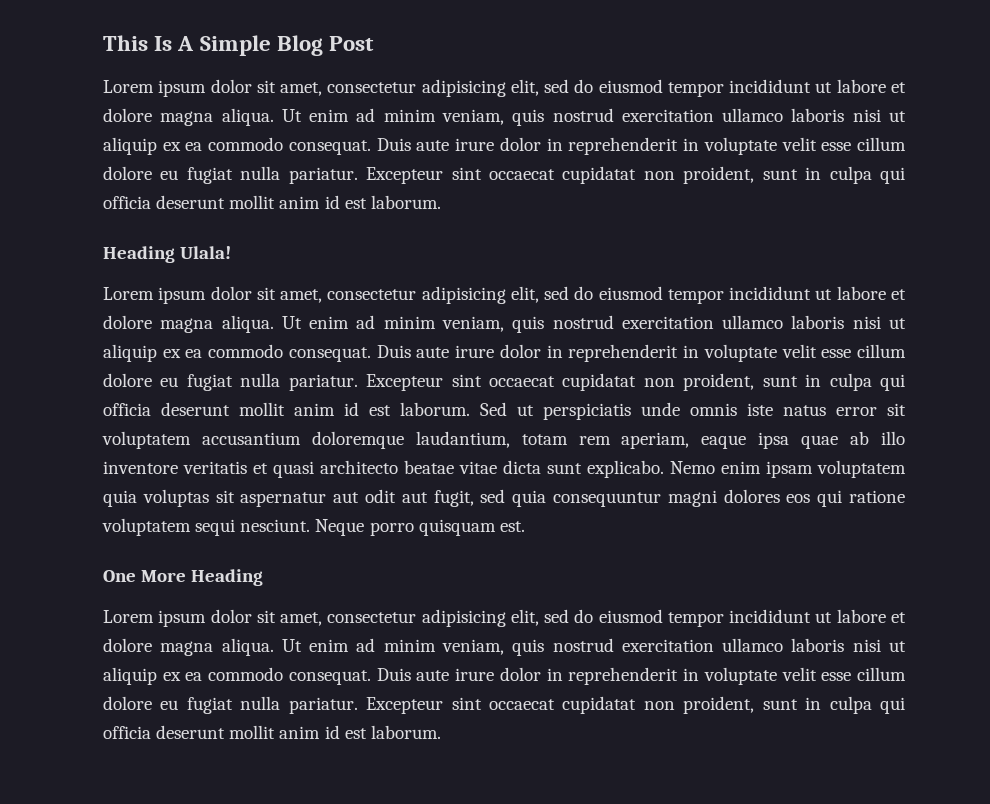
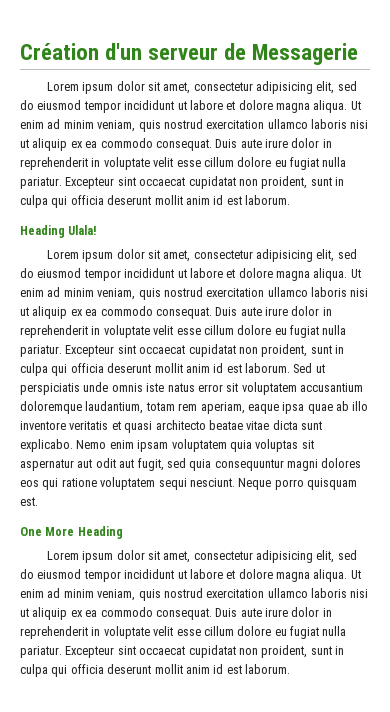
- This Is A Simple Blog Post
+ Création d'un serveur de Messagerie

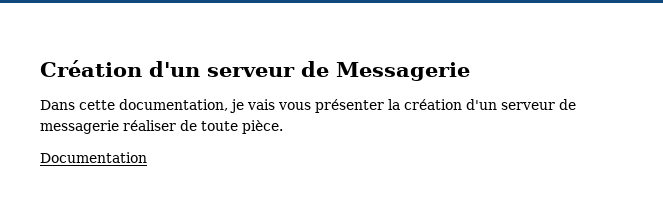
  Création d'un serveur de Messagerie
- Lorem ipsum dolor sit amet, consectetur adipisicing elit, sed do eiusmod tempor incididunt ut labore et dolore magna aliqua. Ut enim ad minim veniam, quis nostrud exercitation ullamco laboris nisi ut aliquip ex ea commodo consequat. Duis aute irure dolor in reprehenderit in voluptate velit esse cillum dolore eu fugiat nulla pariatur. Excepteur sint occaecat cupidatat non proident, sunt in culpa qui officia deserunt mollit anim id est laborum.
- Heading Ulala!
- Lorem ipsum dolor sit amet, consectetur adipisicing elit, sed do eiusmod tempor incididunt ut labore et dolore magna aliqua. Ut enim ad minim veniam, quis nostrud exercitation ullamco laboris nisi ut aliquip ex ea commodo consequat. Duis aute irure dolor in reprehenderit in voluptate velit esse cillum dolore eu fugiat nulla pariatur. Excepteur sint occaecat cupidatat non proident, sunt in culpa qui officia deserunt mollit anim id est laborum. Sed ut perspiciatis unde omnis iste natus error sit voluptatem accusantium doloremque laudantium, totam rem aperiam, eaque ipsa quae ab illo inventore veritatis et quasi architecto beatae vitae dicta sunt explicabo. Nemo enim ipsam voluptatem quia voluptas sit aspernatur aut odit aut fugit, sed quia consequuntur magni dolores eos qui ratione voluptatem sequi nesciunt. Neque porro quisquam est.
- One More Heading
- Lorem ipsum dolor sit amet, consectetur adipisicing elit, sed do eiusmod tempor incididunt ut labore et dolore magna aliqua. Ut enim ad minim veniam, quis nostrud exercitation ullamco laboris nisi ut aliquip ex ea commodo consequat. Duis aute irure dolor in reprehenderit in voluptate velit esse cillum dolore eu fugiat nulla pariatur. Excepteur sint occaecat cupidatat non proident, sunt in culpa qui officia deserunt mollit anim id est laborum.
+ Dans cette documentation, je vais vous présenter la création d'un serveur de messagerie réaliser de toute pièce.
+ Documentation

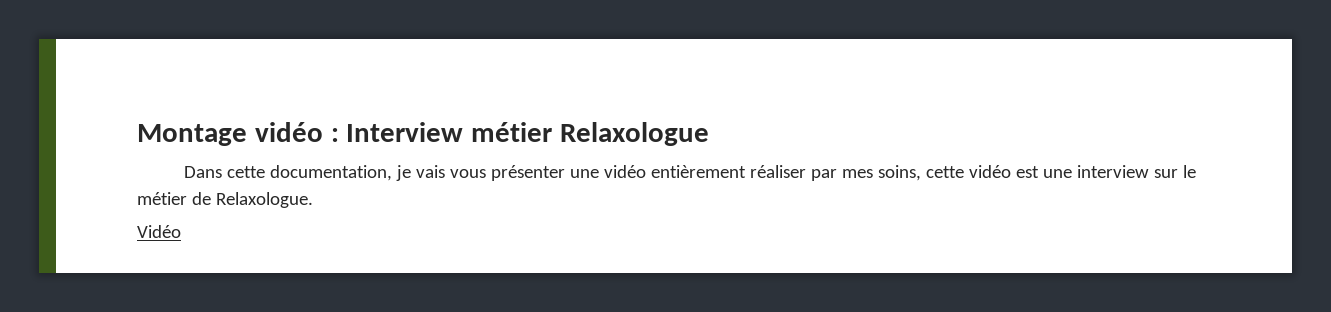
- Création d'un serveur de Messagerie
+ Montage vidéo : Interview métier Relaxologue
- Dans cette documentation, je vais vous présenter la création d'un serveur de messagerie réaliser de toute pièce.
- Documentation
+ Dans cette documentation, je vais vous présenter une vidéo entièrement réaliser par mes soins, cette vidéo est une interview sur le métier de Relaxologue.
+ Vidéo

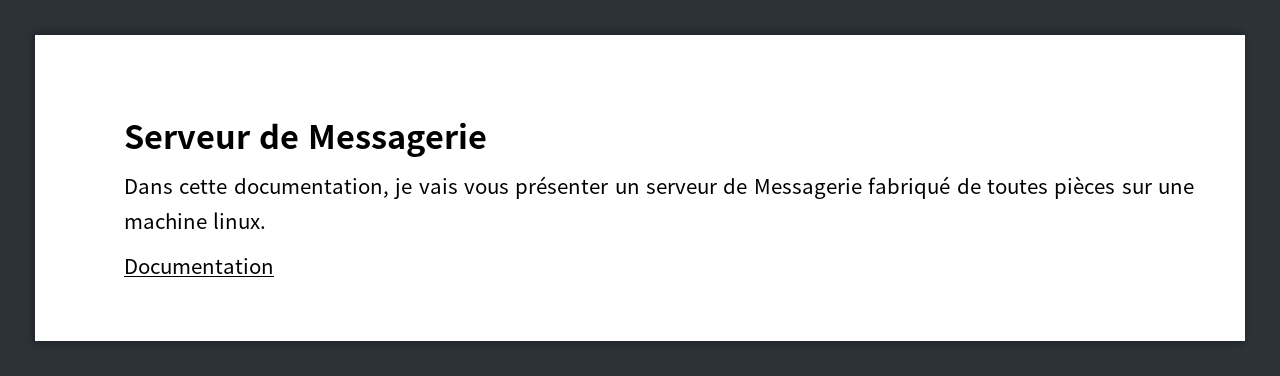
- Montage vidéo : Interview métier Relaxologue
+ Serveur de Messagerie
- Dans cette documentation, je vais vous présenter une vidéo entièrement réaliser par mes soins, cette vidéo est une interview sur le métier de Relaxologue.
- Vidéo
+ Dans cette documentation, je vais vous présenter un serveur de Messagerie fabriqué de toutes pièces sur une machine linux.
+ Documentation

